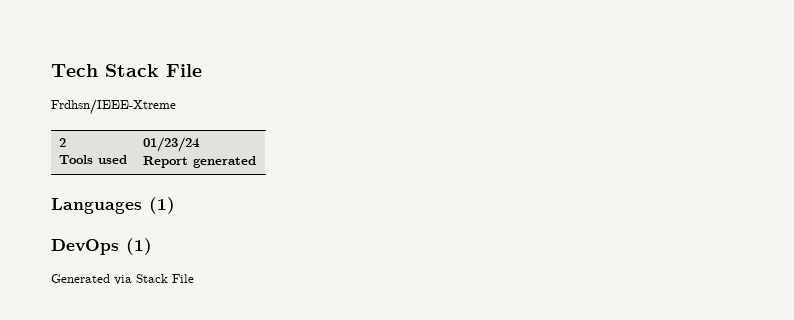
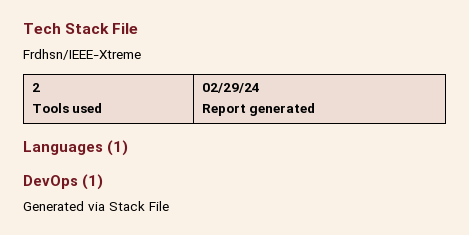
  2
- Tools used | 01/23/24
+ Tools used | 02/29/24

